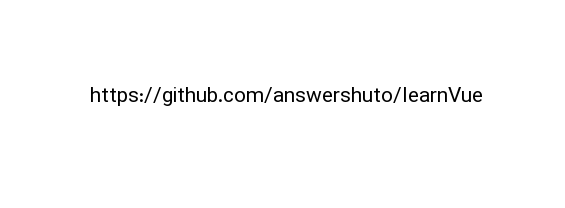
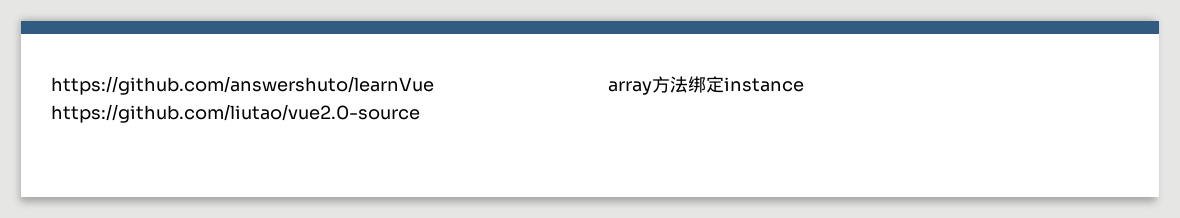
- https://github.com/answershuto/learnVue
+ https://github.com/answershuto/learnVue https://github.com/liutao/vue2.0-source
+ array方法绑定instance

